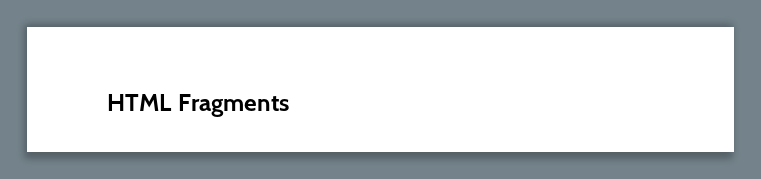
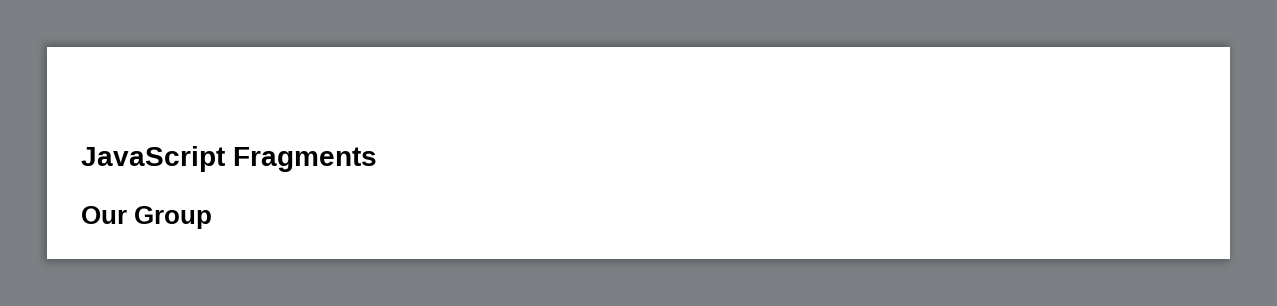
- HTML Fragments
+ JavaScript Fragments
+ Our Group

